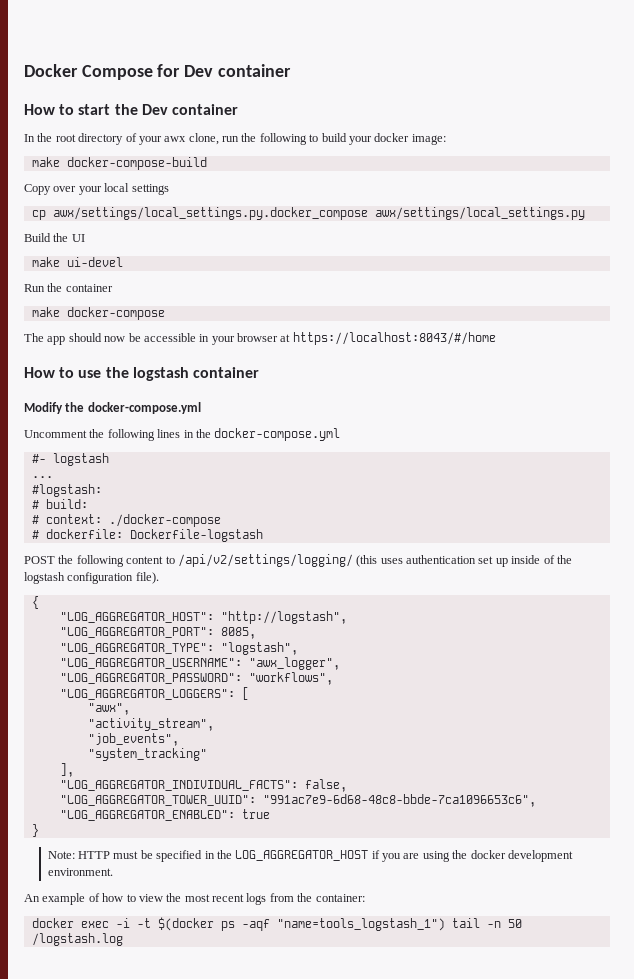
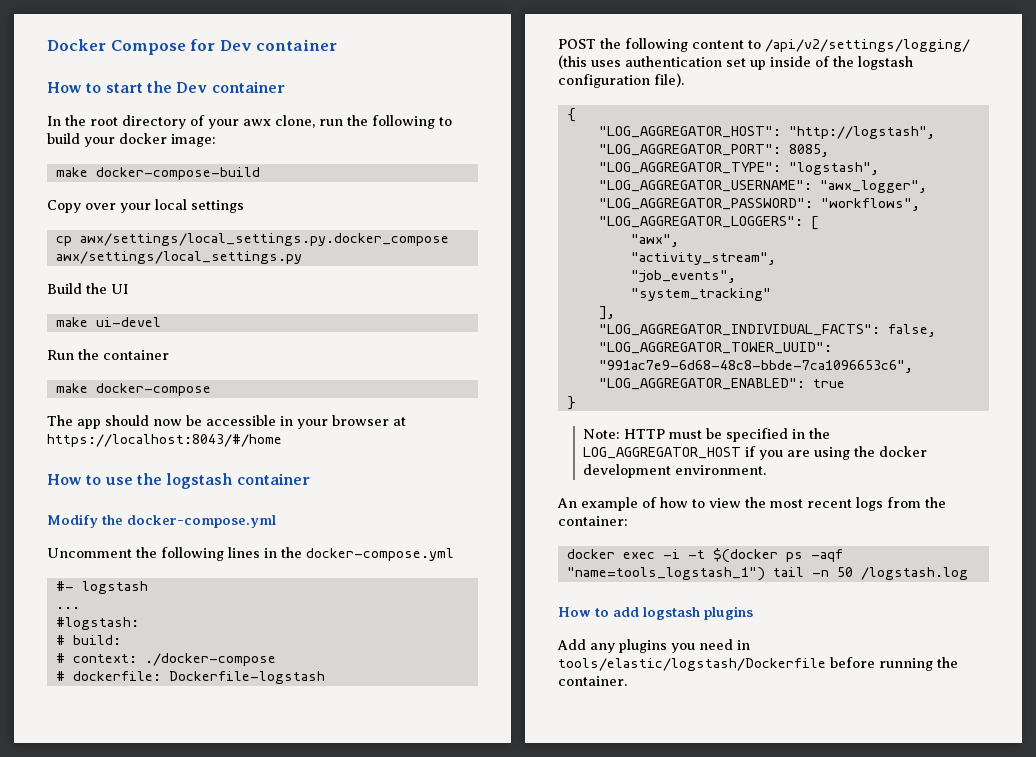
+ How to add logstash plugins
+ Add any plugins you need in tools/elastic/logstash/Dockerfile before running the container.

